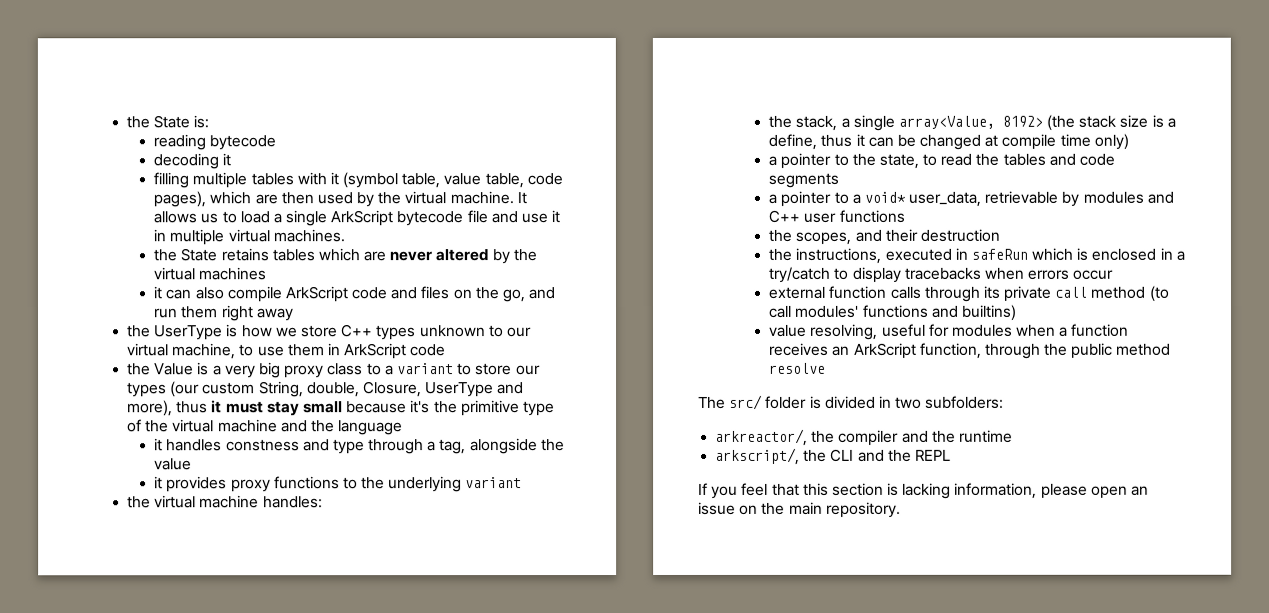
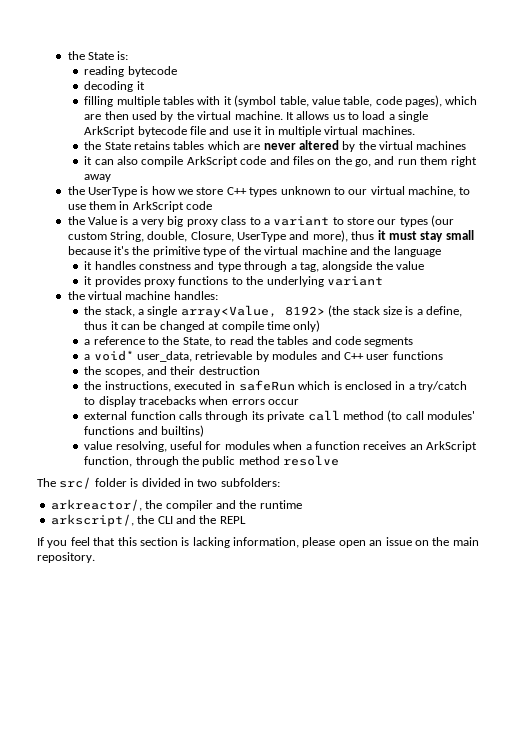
- a pointer to the state, to read the tables and code segments
+ a reference to the State, to read the tables and code segments
- a pointer to a void* user_data, retrievable by modules and C++ user functions
+ a void* user_data, retrievable by modules and C++ user functions

